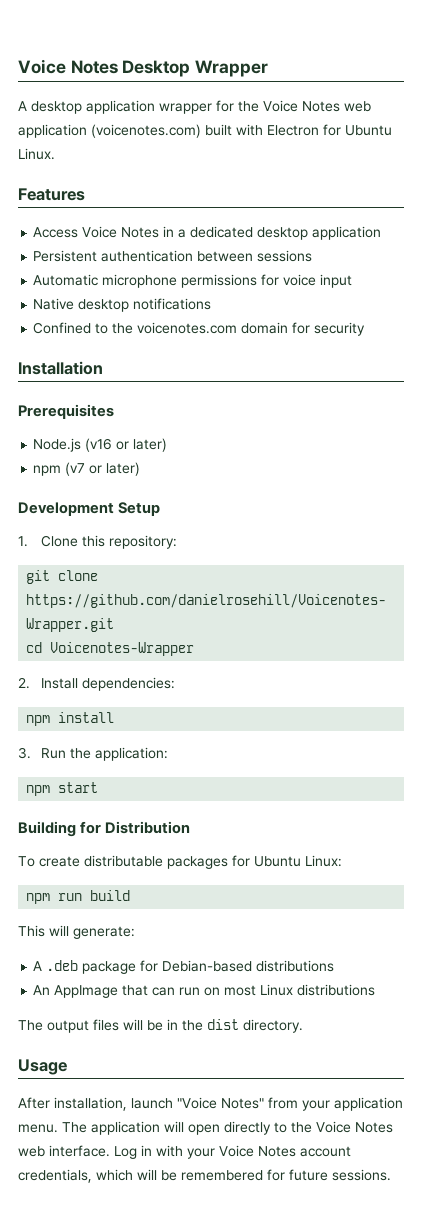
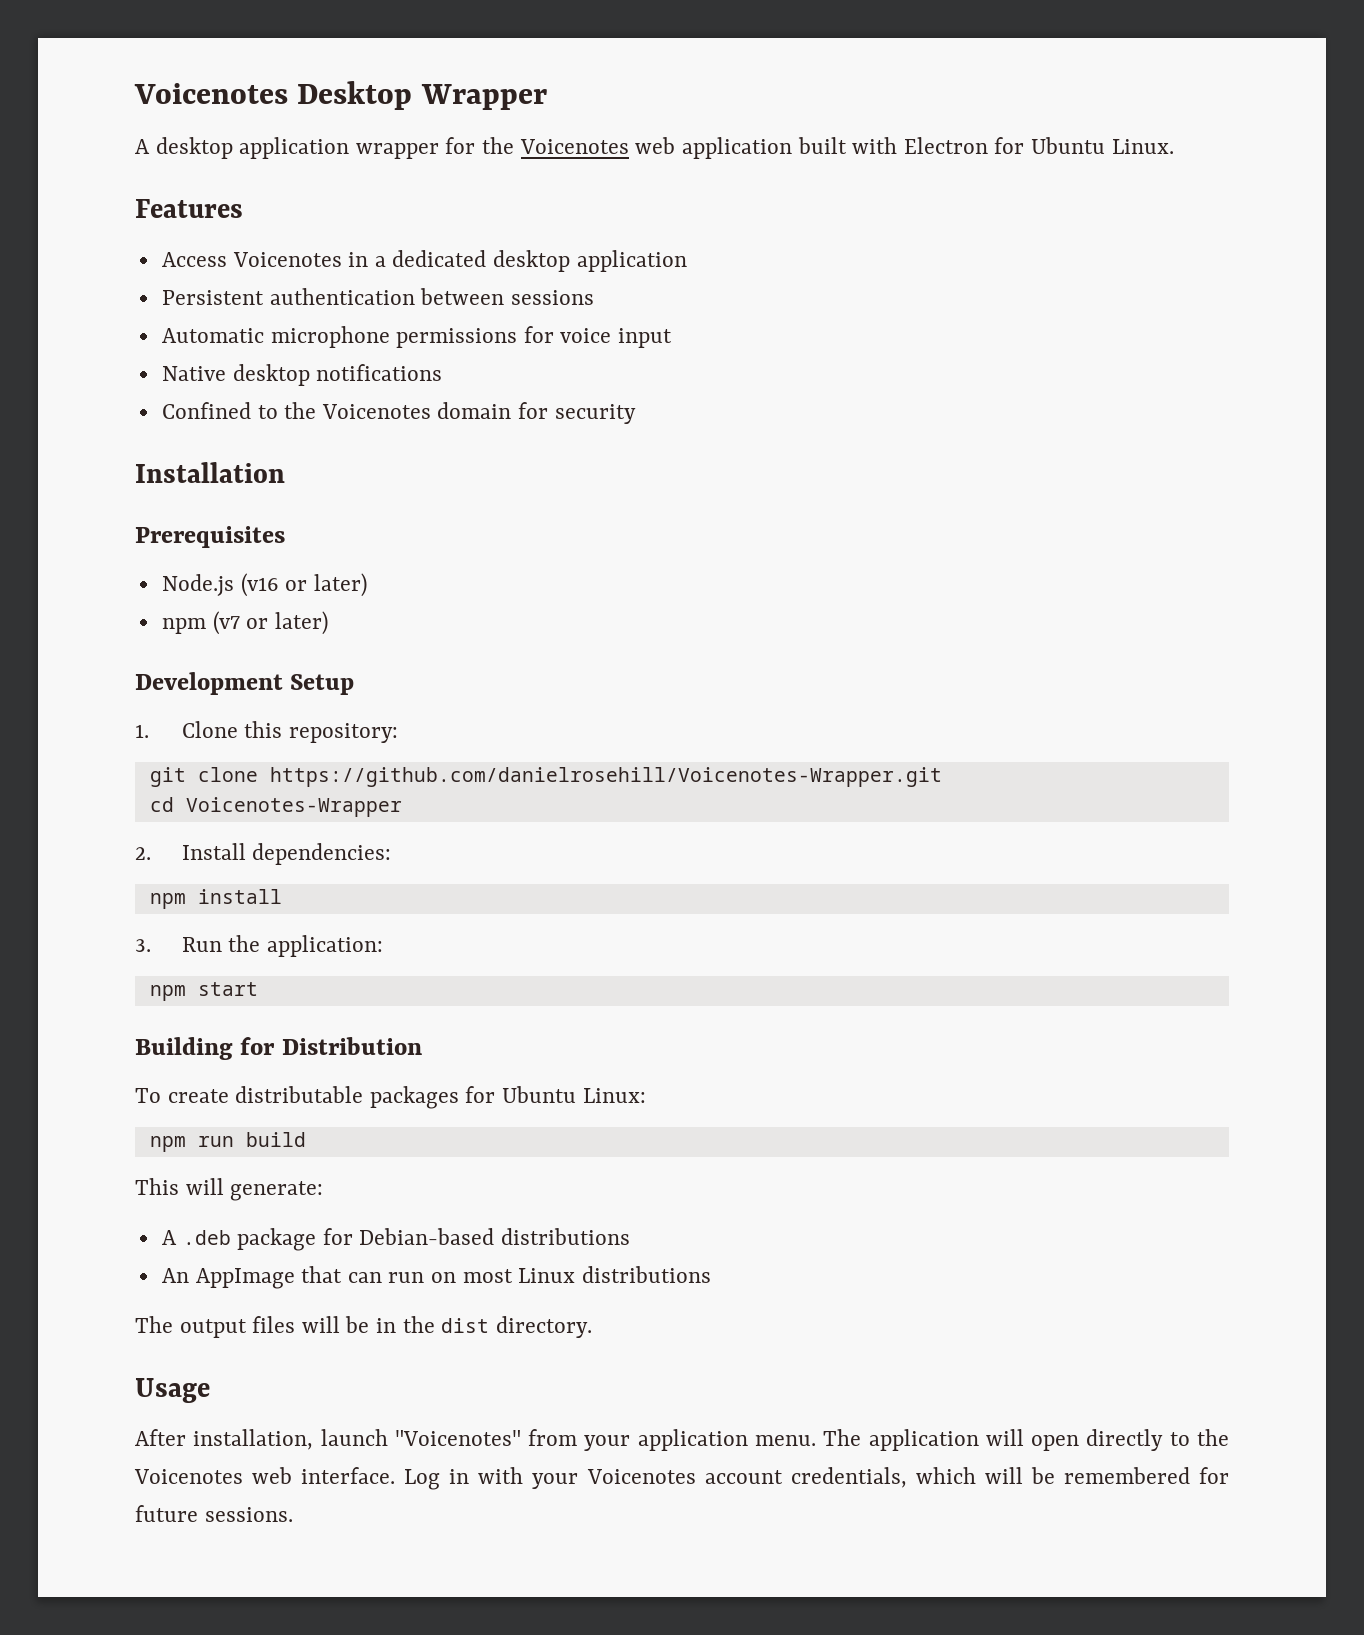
- Voice Notes Desktop Wrapper
+ Voicenotes Desktop Wrapper
- A desktop application wrapper for the Voice Notes web application (voicenotes.com) built with Electron for Ubuntu Linux.
+ A desktop application wrapper for the Voicenotes web application built with Electron for Ubuntu Linux.
- Access Voice Notes in a dedicated desktop application
+ Access Voicenotes in a dedicated desktop application
- Confined to the voicenotes.com domain for security
+ Confined to the Voicenotes domain for security
- After installation, launch "Voice Notes" from your application menu.
+ After installation, launch "Voicenotes" from your application menu.
- The application will open directly to the Voice Notes web interface.
+ The application will open directly to the Voicenotes web interface.
- Log in with your Voice Notes account credentials, which will be remembered for future sessions.
+ Log in with your Voicenotes account credentials, which will be remembered for future sessions.

